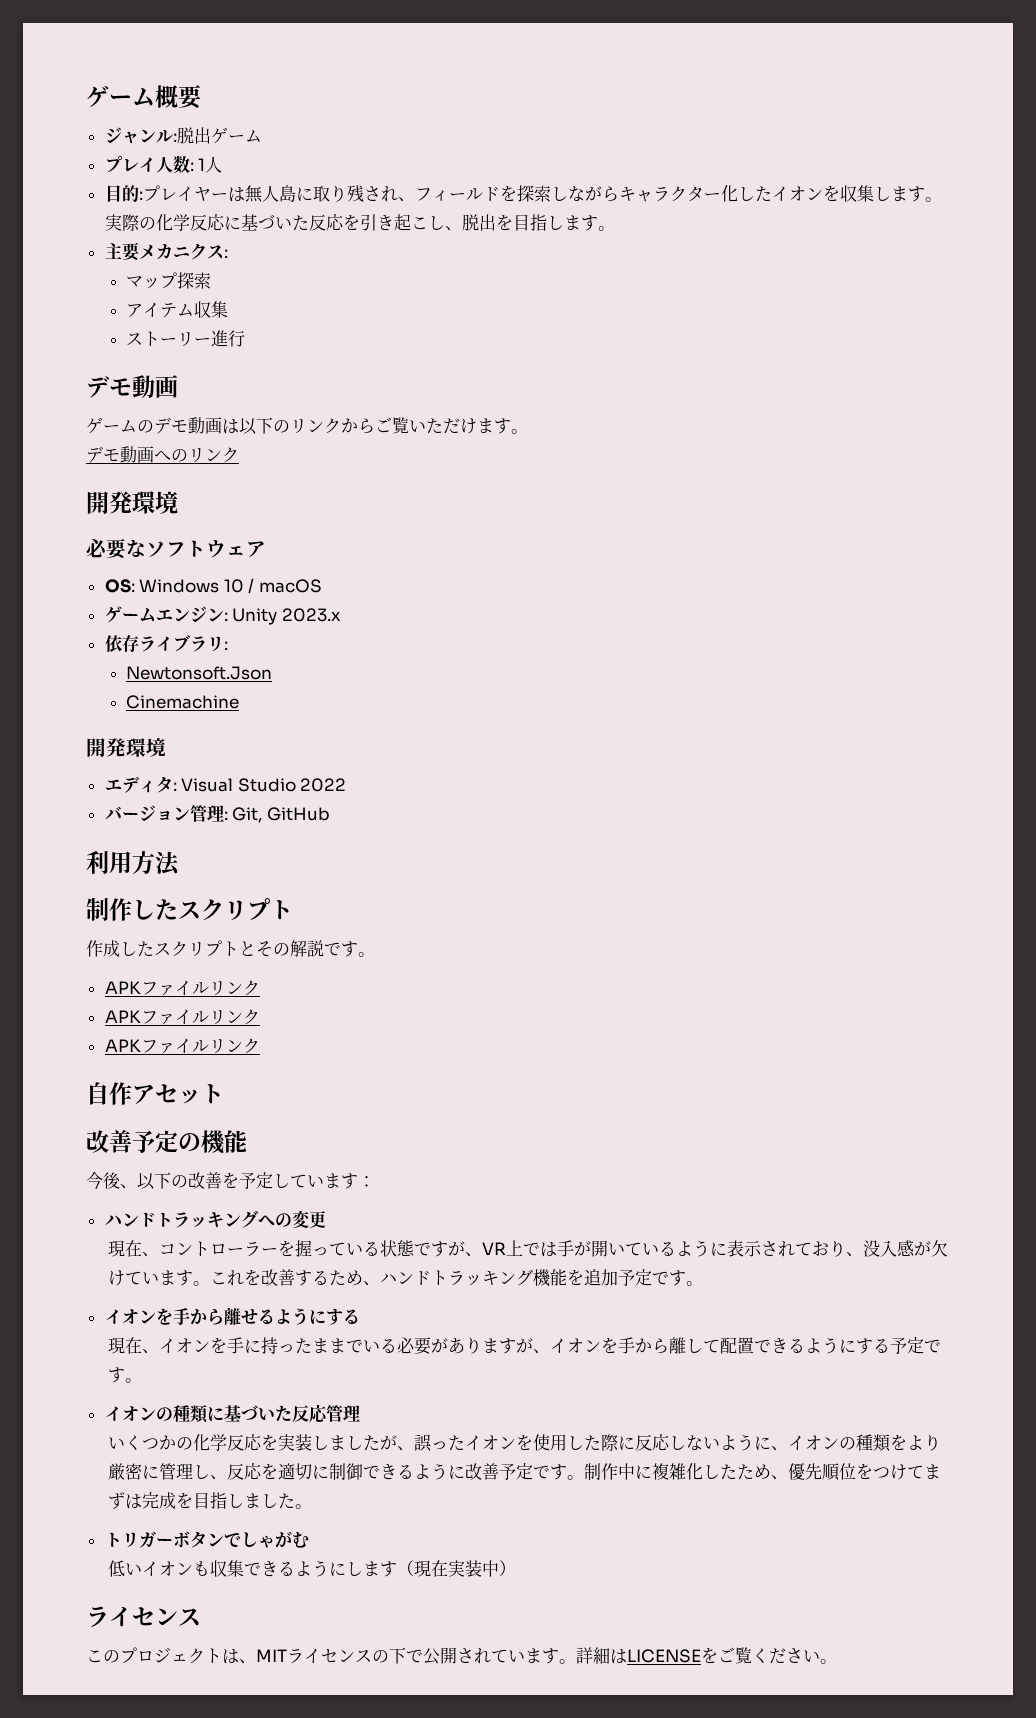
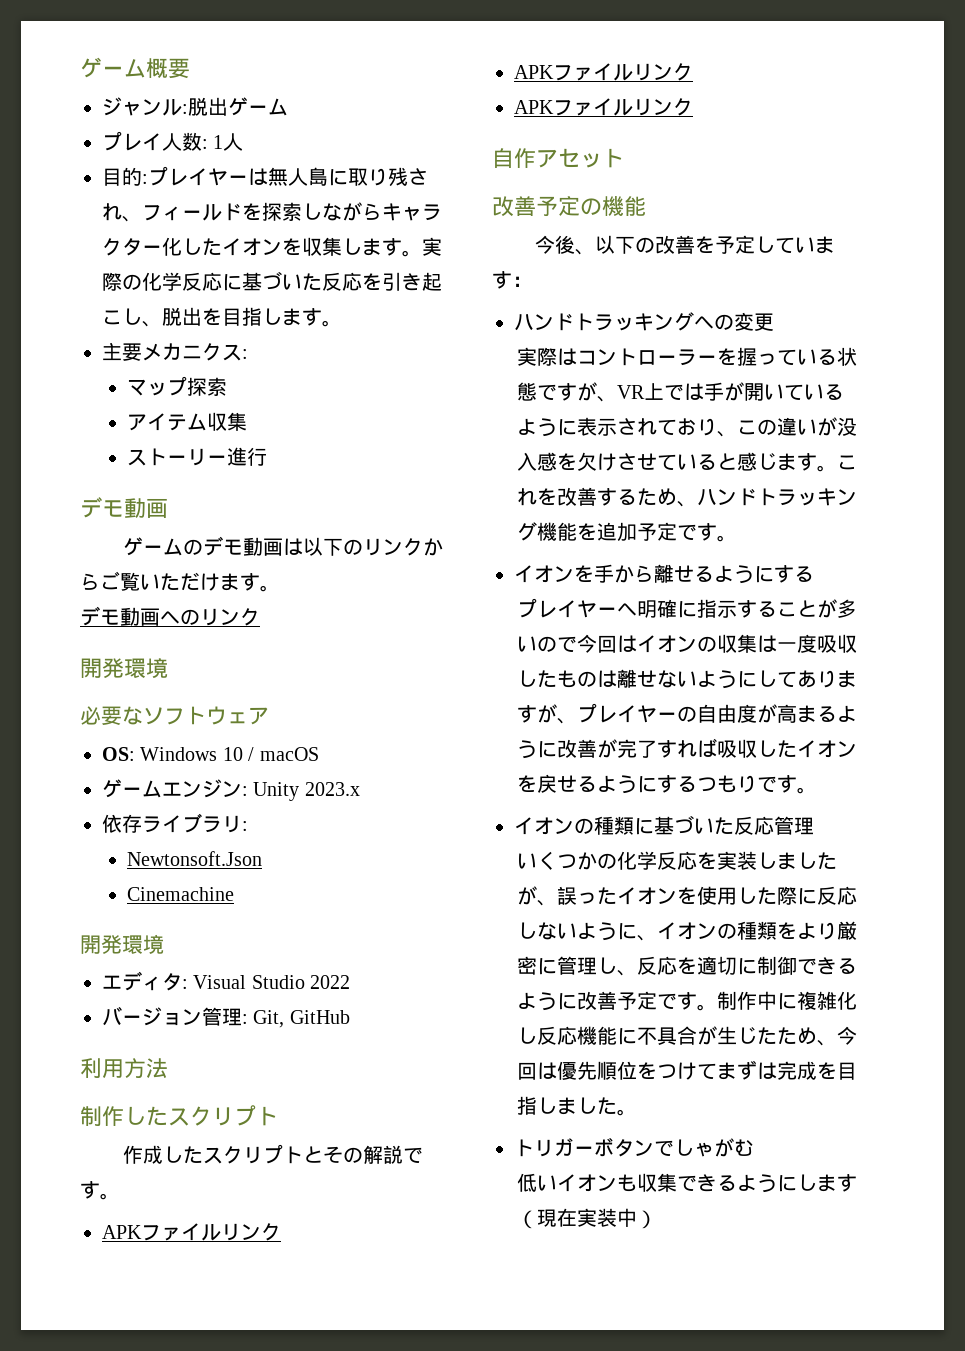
- 現在、コントローラーを握っている状態ですが、VR上では手が開いているように表示されており、没入感が欠けています。
+ 実際はコントローラーを握っている状態ですが、VR上では手が開いているように表示されており、この違いが没入感を欠けさせていると感じます。
- 現在、イオンを手に持ったままでいる必要がありますが、イオンを手から離して配置できるようにする予定です。
+ プレイヤーへ明確に指示することが多いので今回はイオンの収集は一度吸収したものは離せないようにしてありますが、プレイヤーの自由度が高まるように改善が完了すれば吸収したイオンを戻せるようにするつもりです。
- 制作中に複雑化したため、優先順位をつけてまずは完成を目指しました。
+ 制作中に複雑化し反応機能に不具合が生じたため、今回は優先順位をつけてまずは完成を目指しました。
  低いイオンも収集できるようにします（現在実装中）
- ライセンス
- このプロジェクトは、MITライセンスの下で公開されています。詳細はLICENSEをご覧ください。

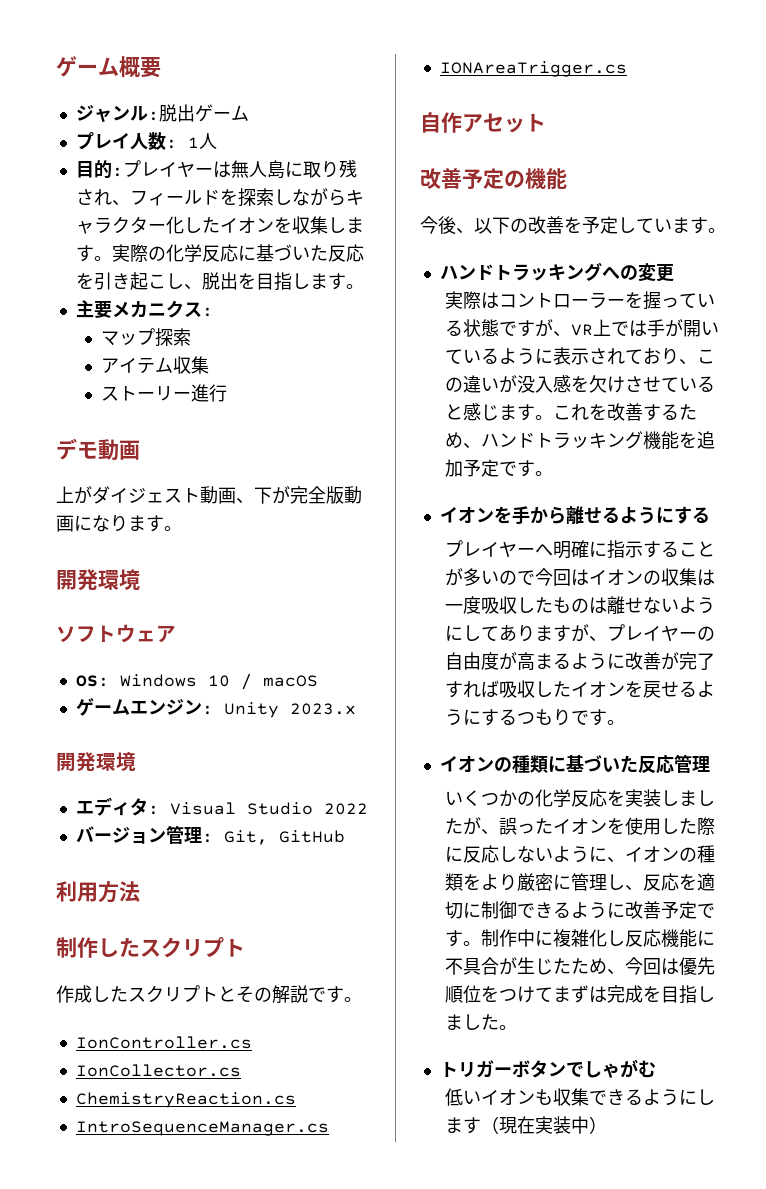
- ゲームのデモ動画は以下のリンクからご覧いただけます。
- デモ動画へのリンク
+ 上がダイジェスト動画、下が完全版動画になります。
  開発環境
- 必要なソフトウェア
+ ソフトウェア
- 依存ライブラリ:
- Newtonsoft.Json
- Cinemachine
  作成したスクリプトとその解説です。
- APKファイルリンク
- APKファイルリンク
- APKファイルリンク
+ IonController.cs
+ IonCollector.cs
+ ChemistryReaction.cs
+ IntroSequenceManager.cs
+ IONAreaTrigger.cs
- 今後、以下の改善を予定しています：
+ 今後、以下の改善を予定しています。

